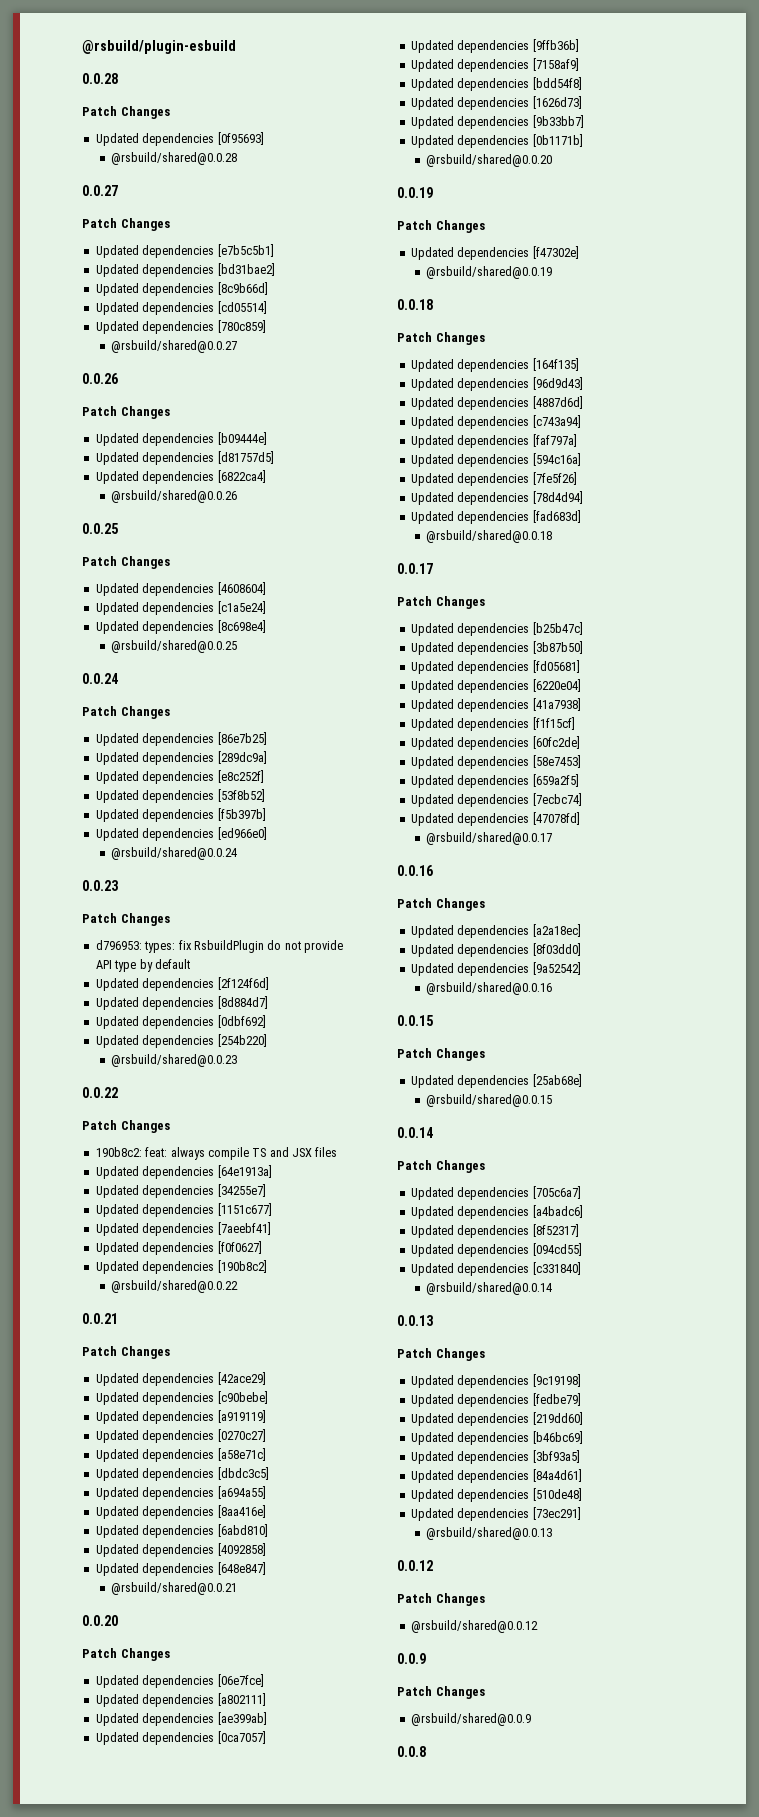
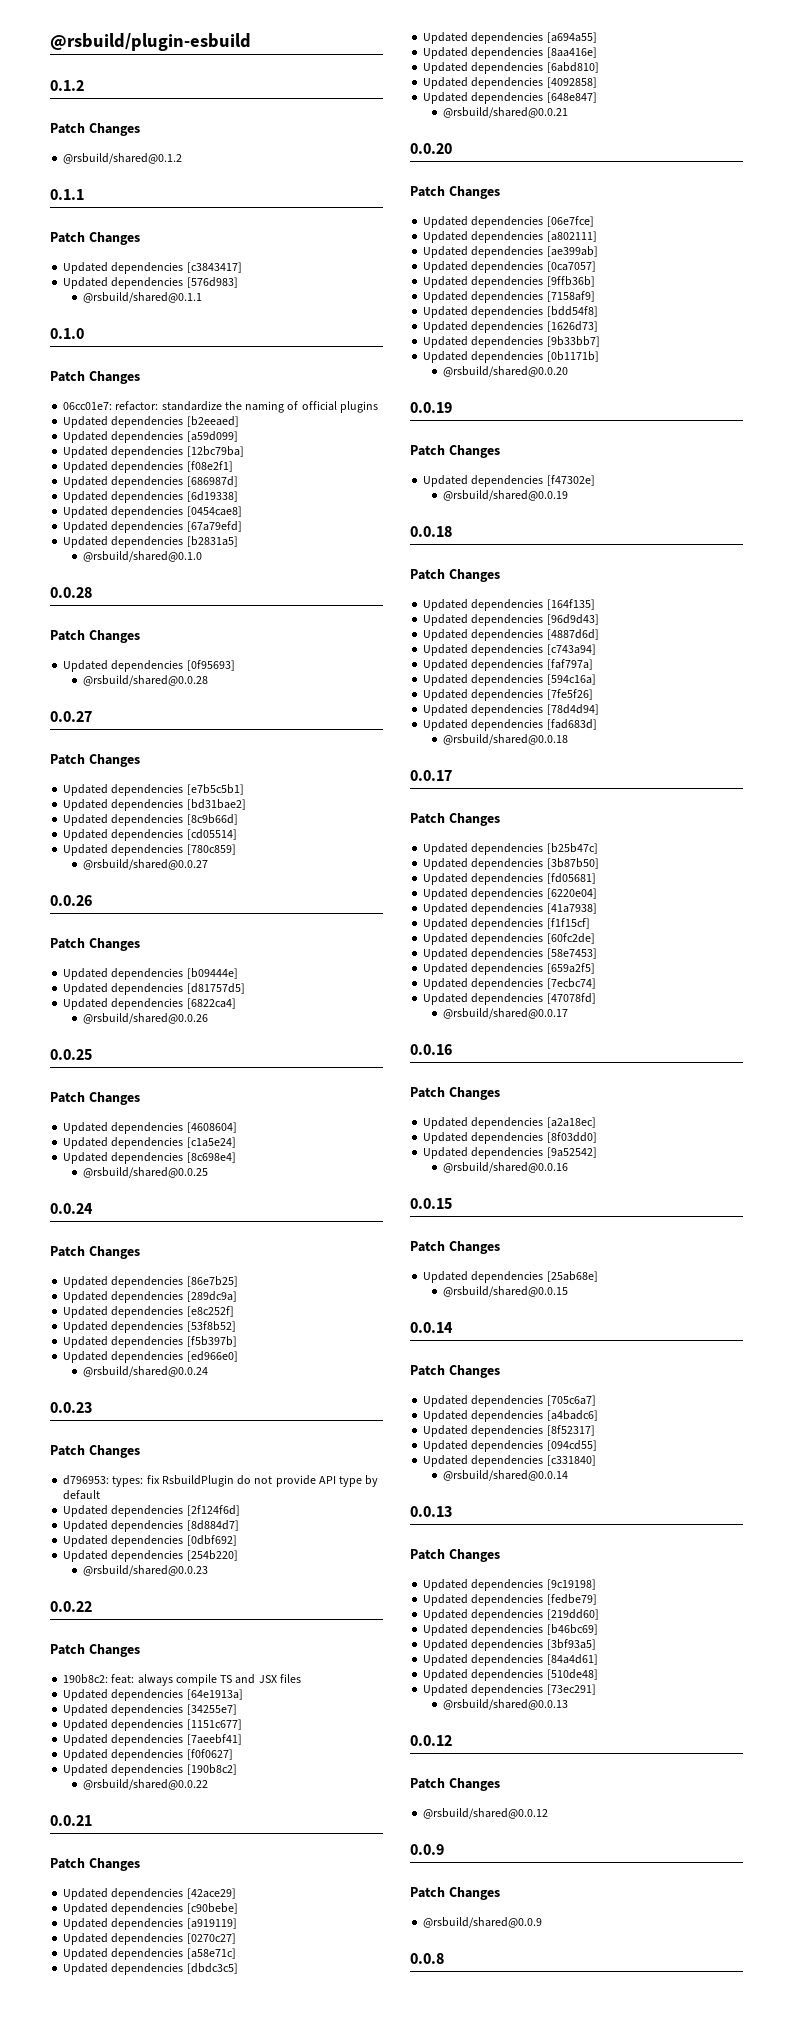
+ 0.1.2
+ Patch Changes
+ @rsbuild/shared@0.1.2
+ 0.1.1
+ Patch Changes
+ Updated dependencies [c3843417]
+ Updated dependencies [576d983]
+ @rsbuild/shared@0.1.1
+ 0.1.0
+ Patch Changes
+ 06cc01e7: refactor: standardize the naming of official plugins
+ Updated dependencies [b2eeaed]
+ Updated dependencies [a59d099]
+ Updated dependencies [12bc79ba]
+ Updated dependencies [f08e2f1]
+ Updated dependencies [686987d]
+ Updated dependencies [6d19338]
+ Updated dependencies [0454cae8]
+ Updated dependencies [67a79efd]
+ Updated dependencies [b2831a5]
+ @rsbuild/shared@0.1.0

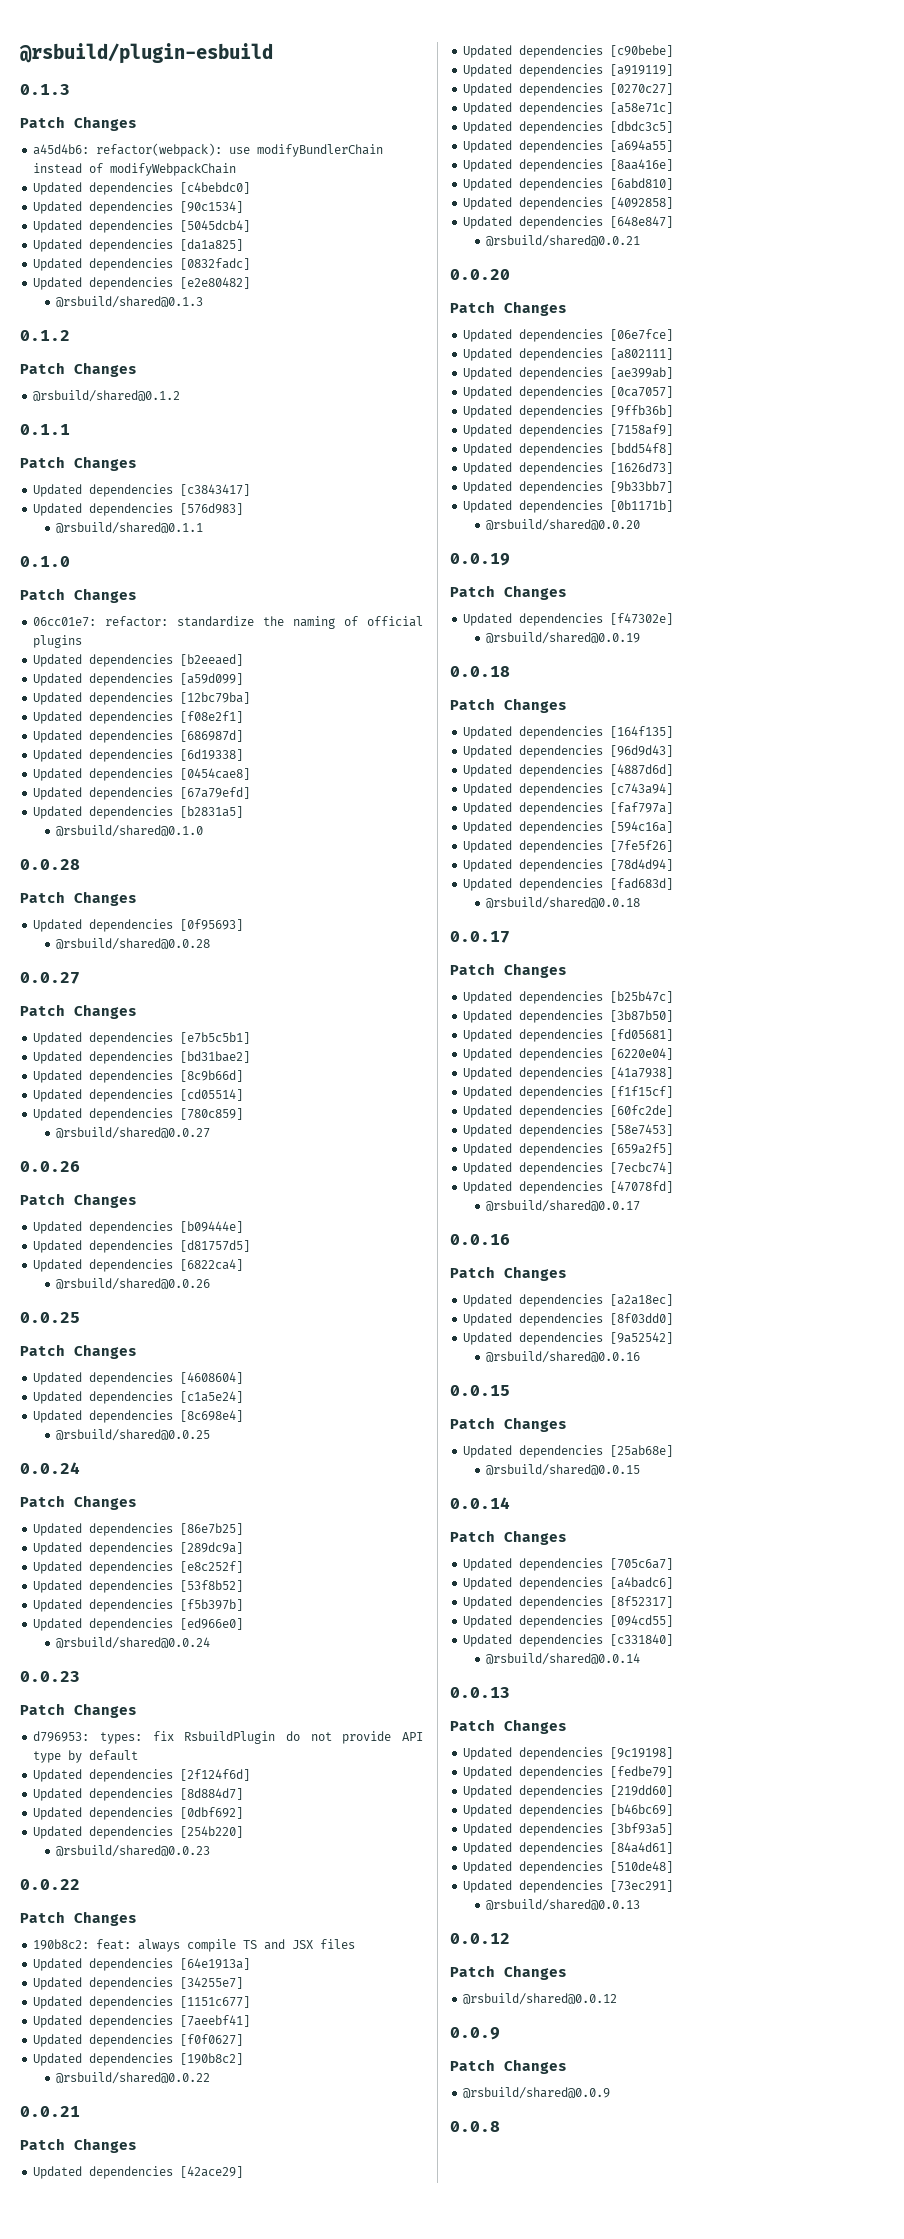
+ 0.1.3
+ Patch Changes
+ a45d4b6: refactor(webpack): use modifyBundlerChain instead of modifyWebpackChain
+ Updated dependencies [c4bebdc0]
+ Updated dependencies [90c1534]
+ Updated dependencies [5045dcb4]
+ Updated dependencies [da1a825]
+ Updated dependencies [0832fadc]
+ Updated dependencies [e2e80482]
+ @rsbuild/shared@0.1.3

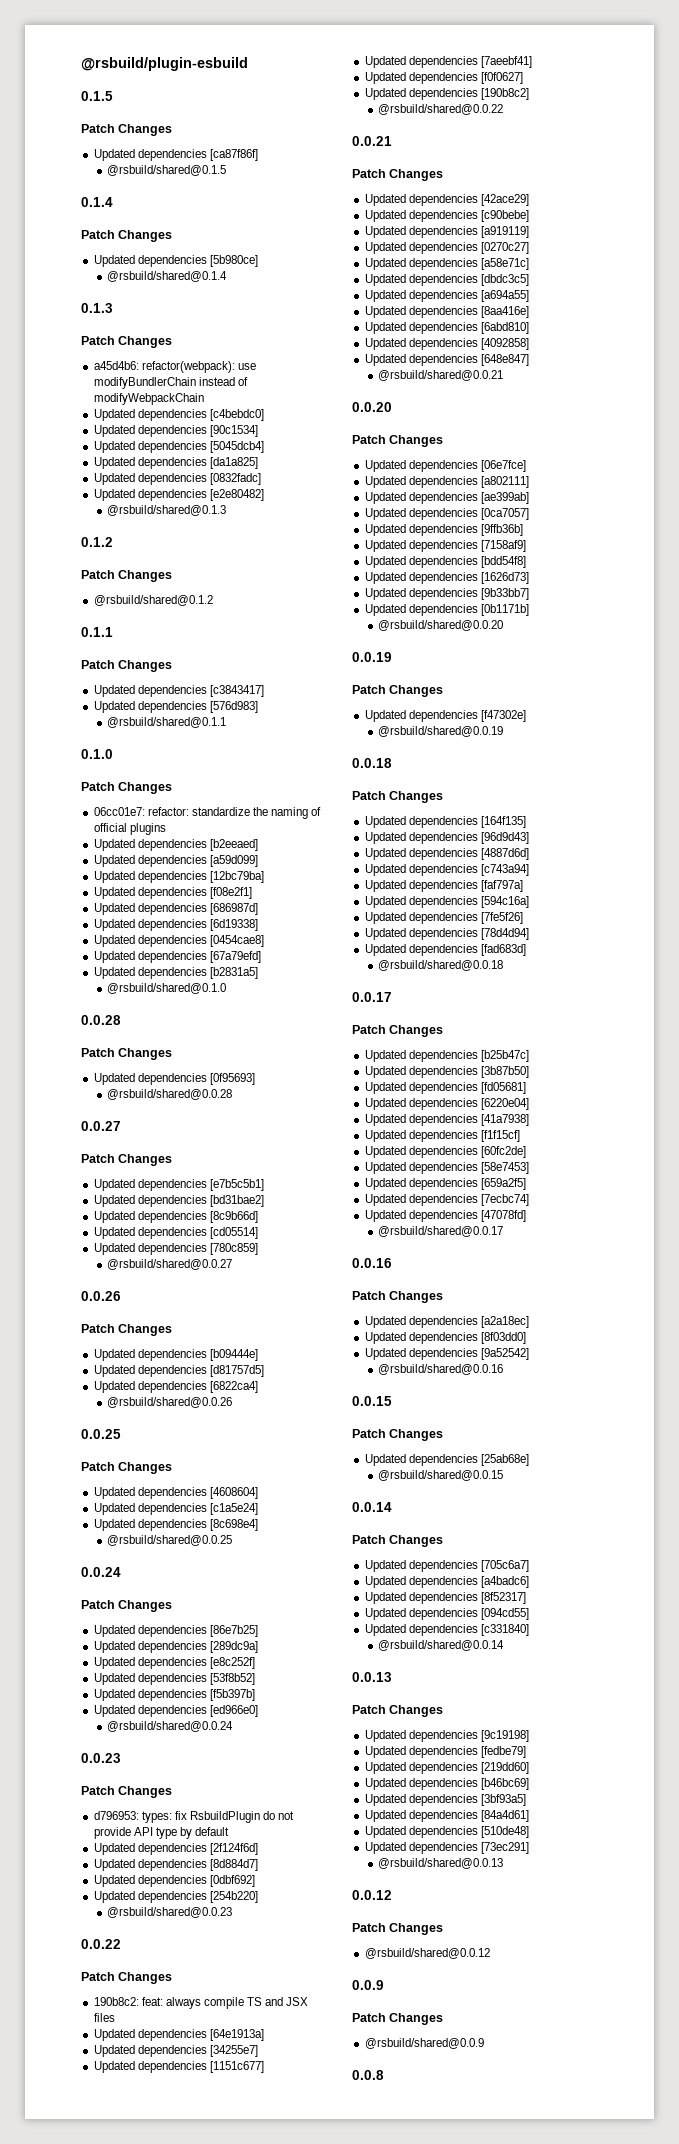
+ 0.1.5
+ Patch Changes
+ Updated dependencies [ca87f86f]
+ @rsbuild/shared@0.1.5
+ 0.1.4
+ Patch Changes
+ Updated dependencies [5b980ce]
+ @rsbuild/shared@0.1.4

